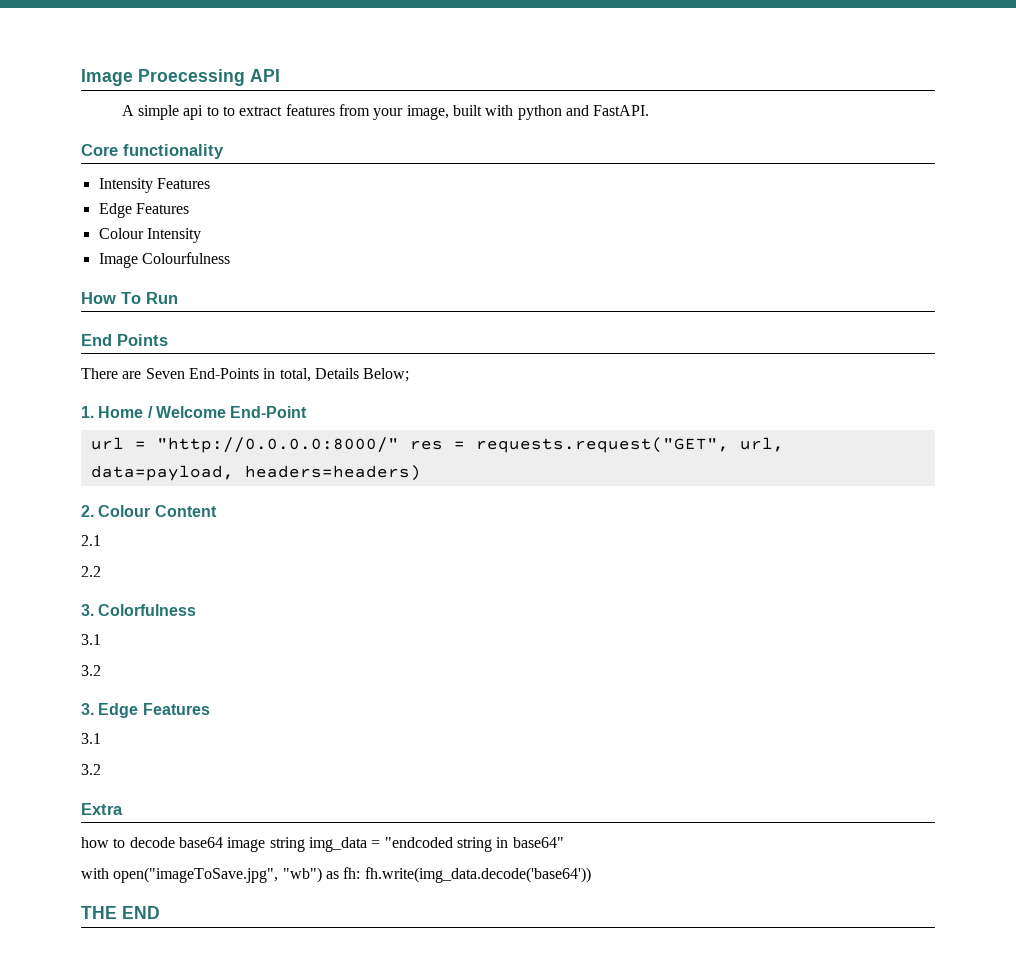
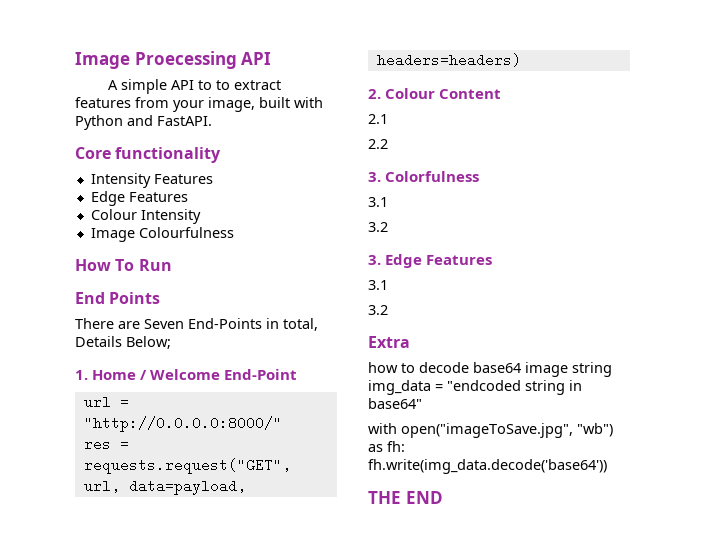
- A simple api to to extract features from your image, built with python and FastAPI.
+ A simple API to to extract features from your image, built with Python and FastAPI.
- url = "http://0.0.0.0:8000/" res = requests.request("GET", url, data=payload, headers=headers)
+ url = "http://0.0.0.0:8000/"
+ res = requests.request("GET", url, data=payload, headers=headers)

